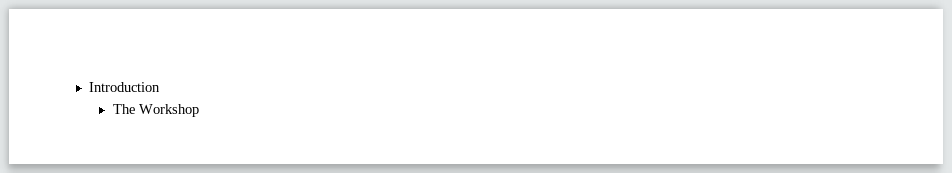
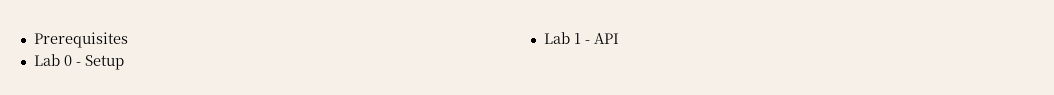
- Introduction
- The Workshop
+ Prerequisites
+ Lab 0 - Setup
+ Lab 1 - API

